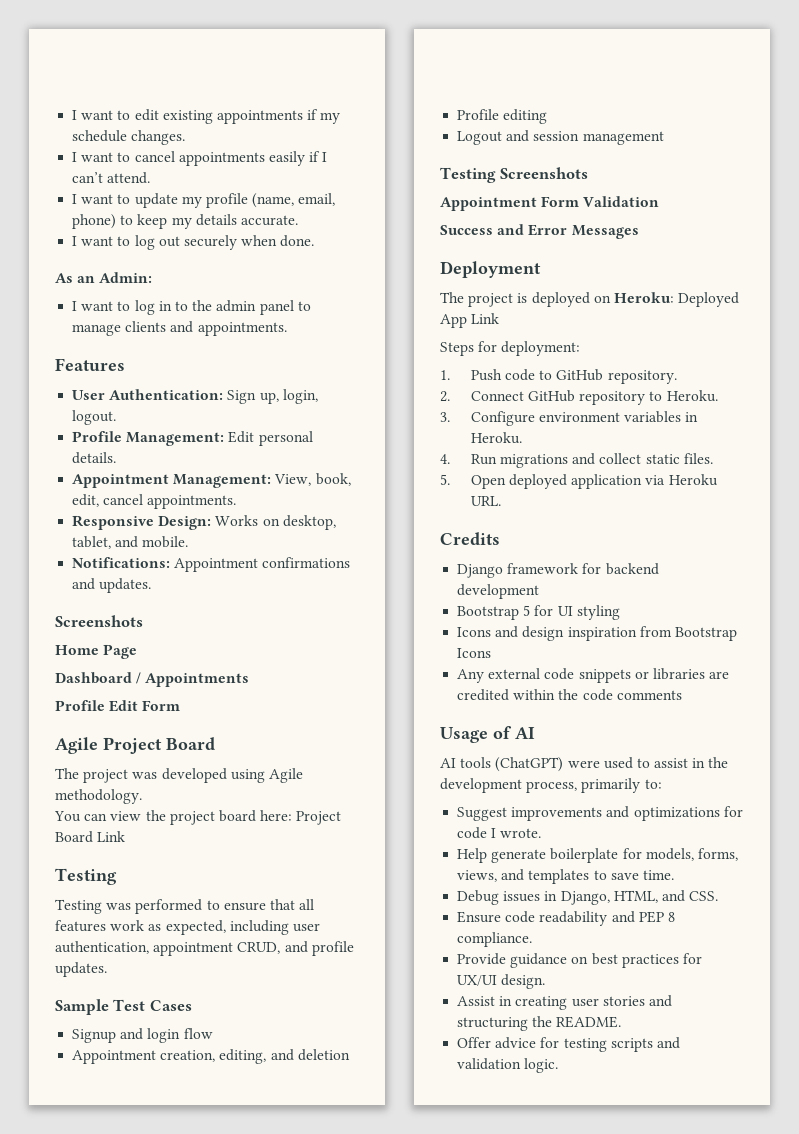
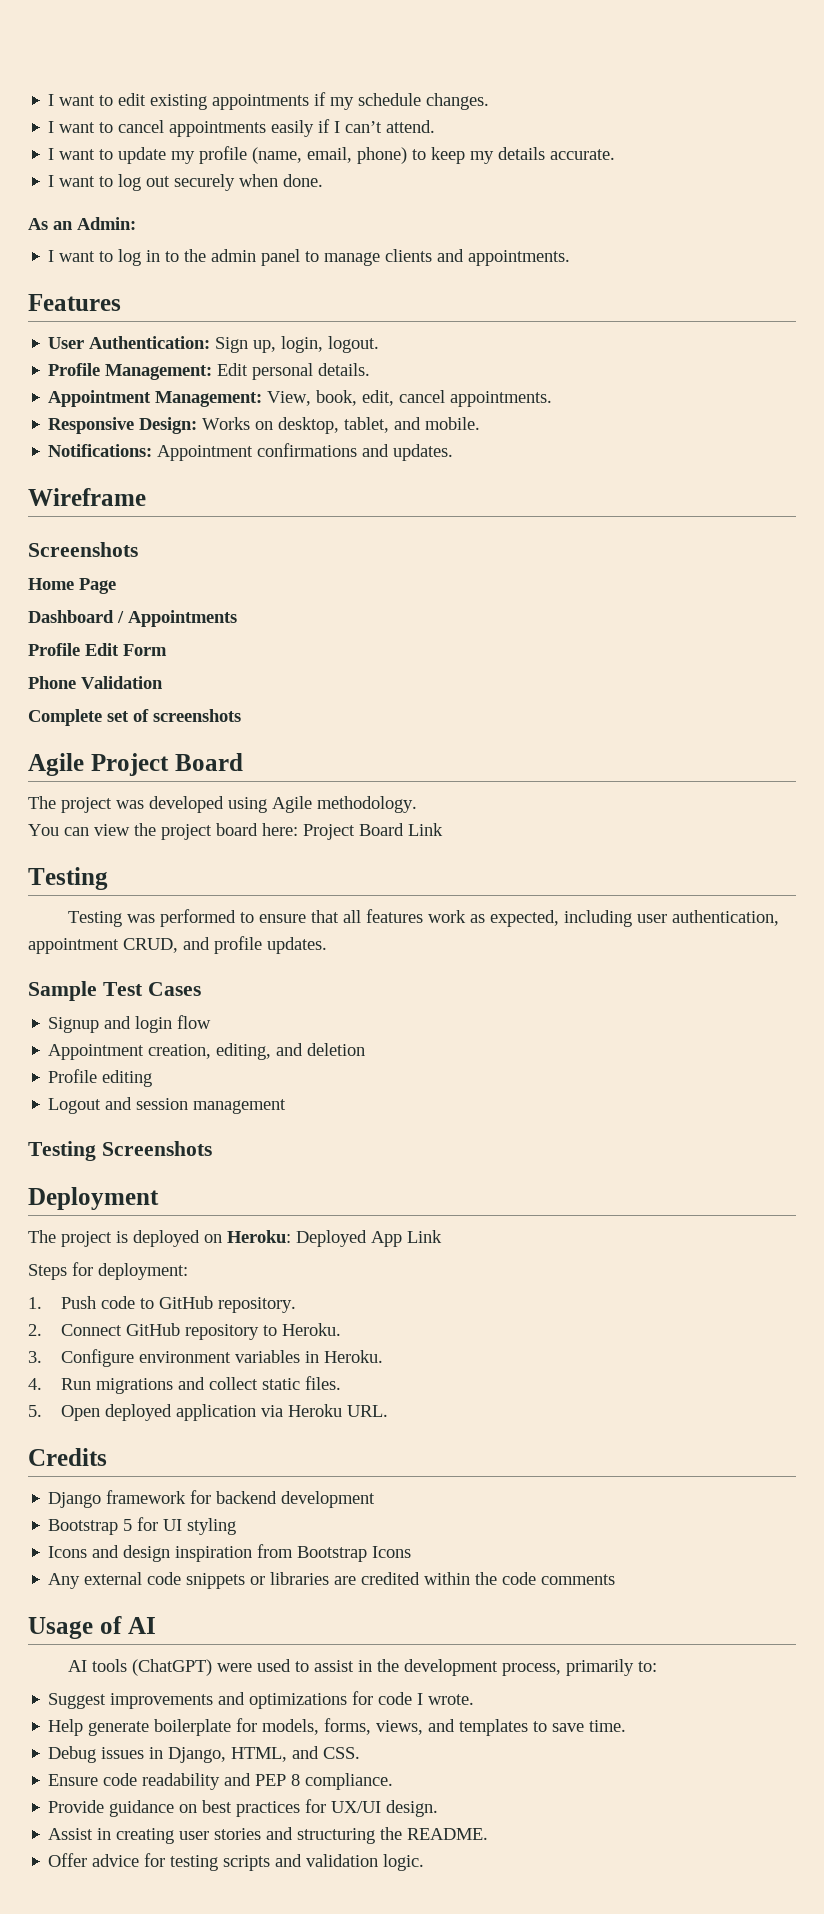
+ Wireframe
+ Phone Validation
+ Complete set of screenshots
- Appointment Form Validation
- Success and Error Messages

